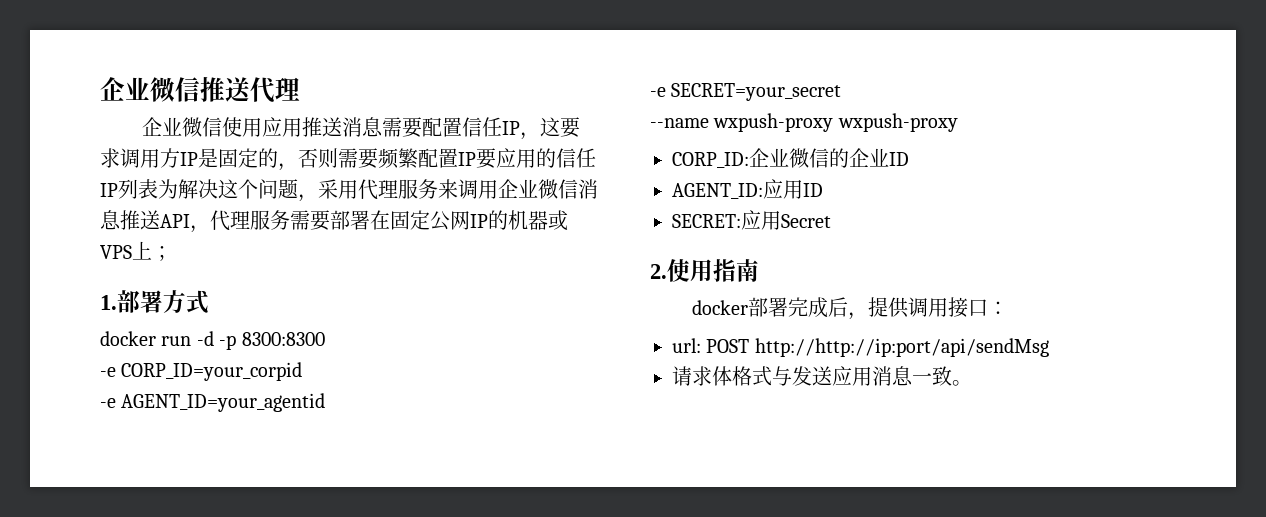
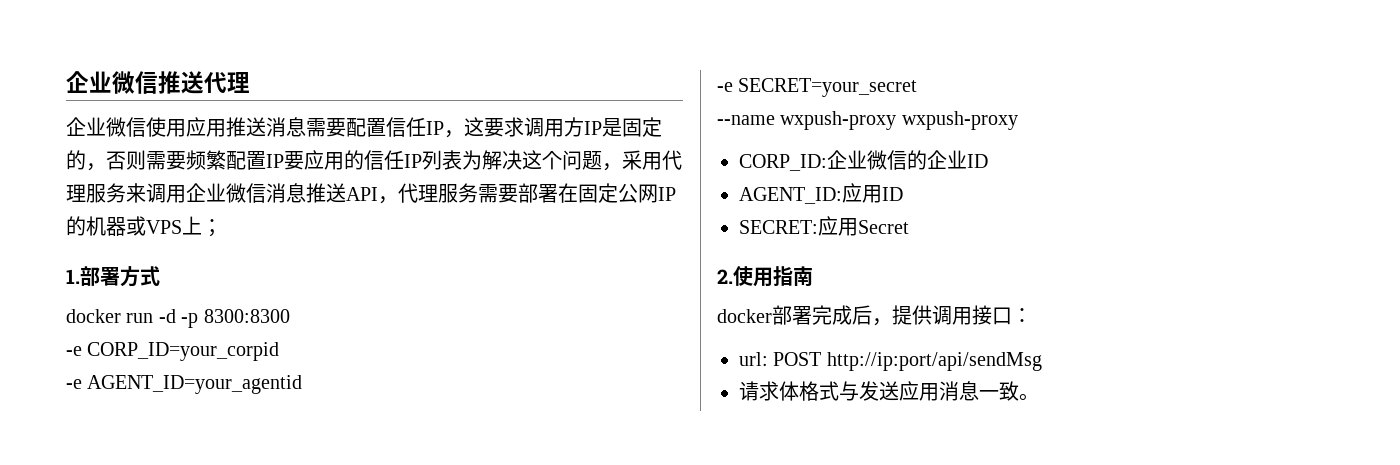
- url: POST http://http://ip:port/api/sendMsg
+ url: POST http://ip:port/api/sendMsg

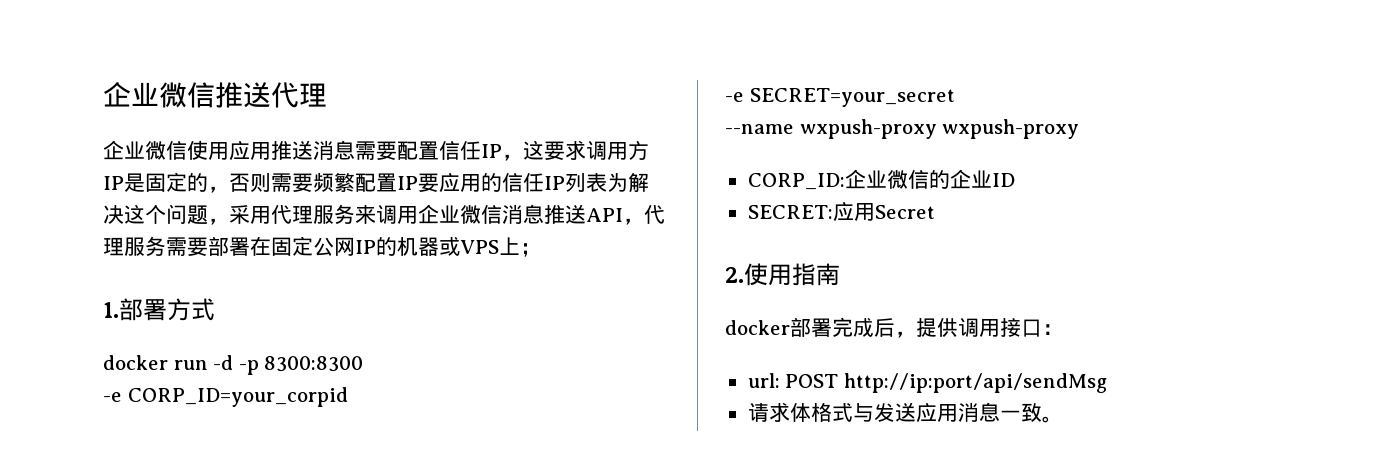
- -e AGENT_ID=your_agentid
- AGENT_ID:应用ID

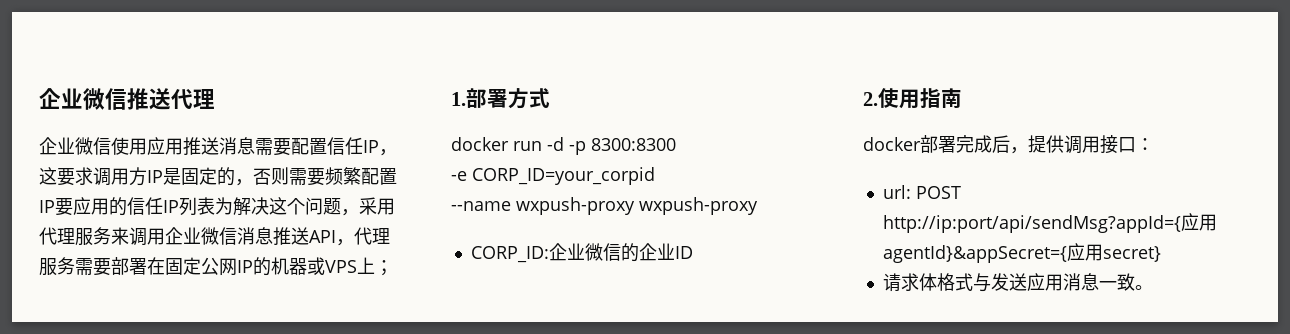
- -e SECRET=your_secret
- SECRET:应用Secret
- url: POST http://ip:port/api/sendMsg
+ url: POST http://ip:port/api/sendMsg?appId={应用agentId}&appSecret={应用secret}

